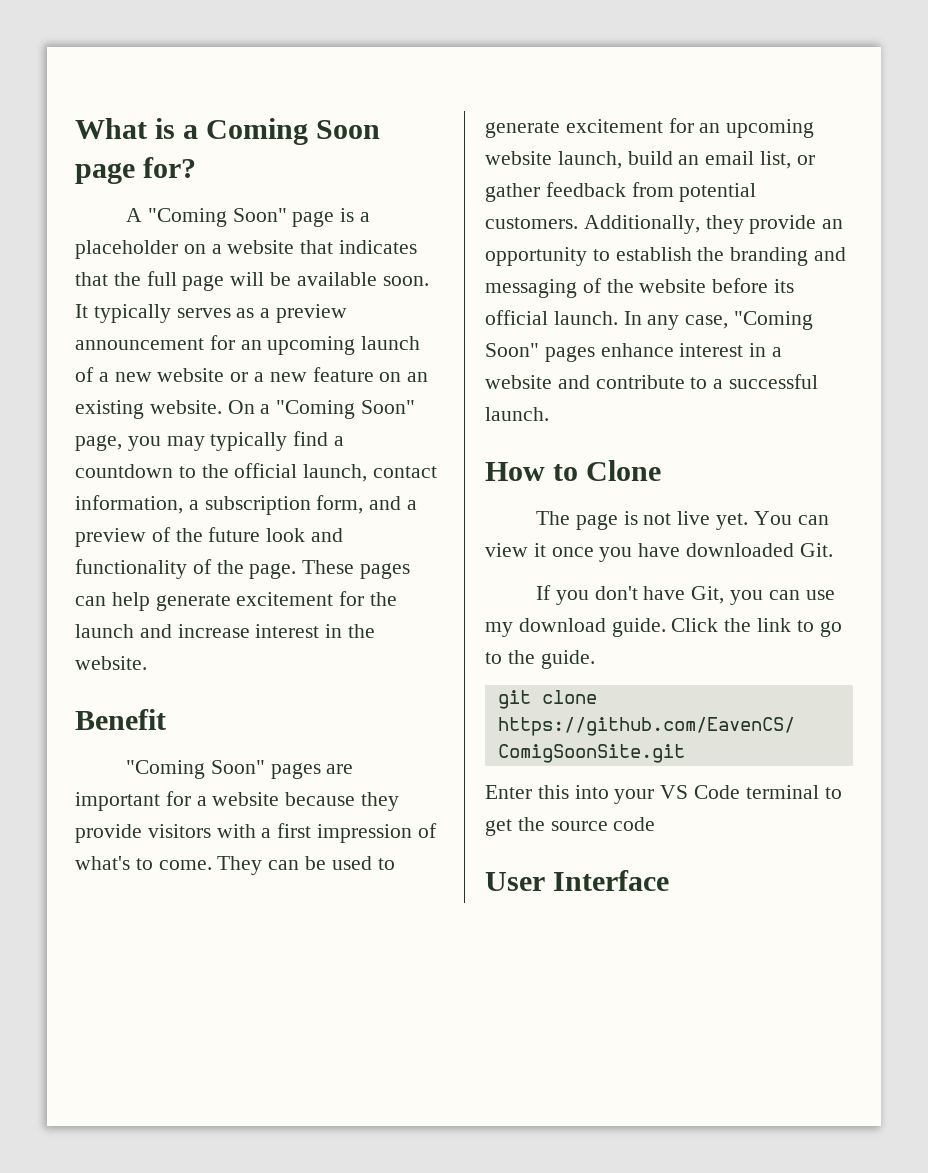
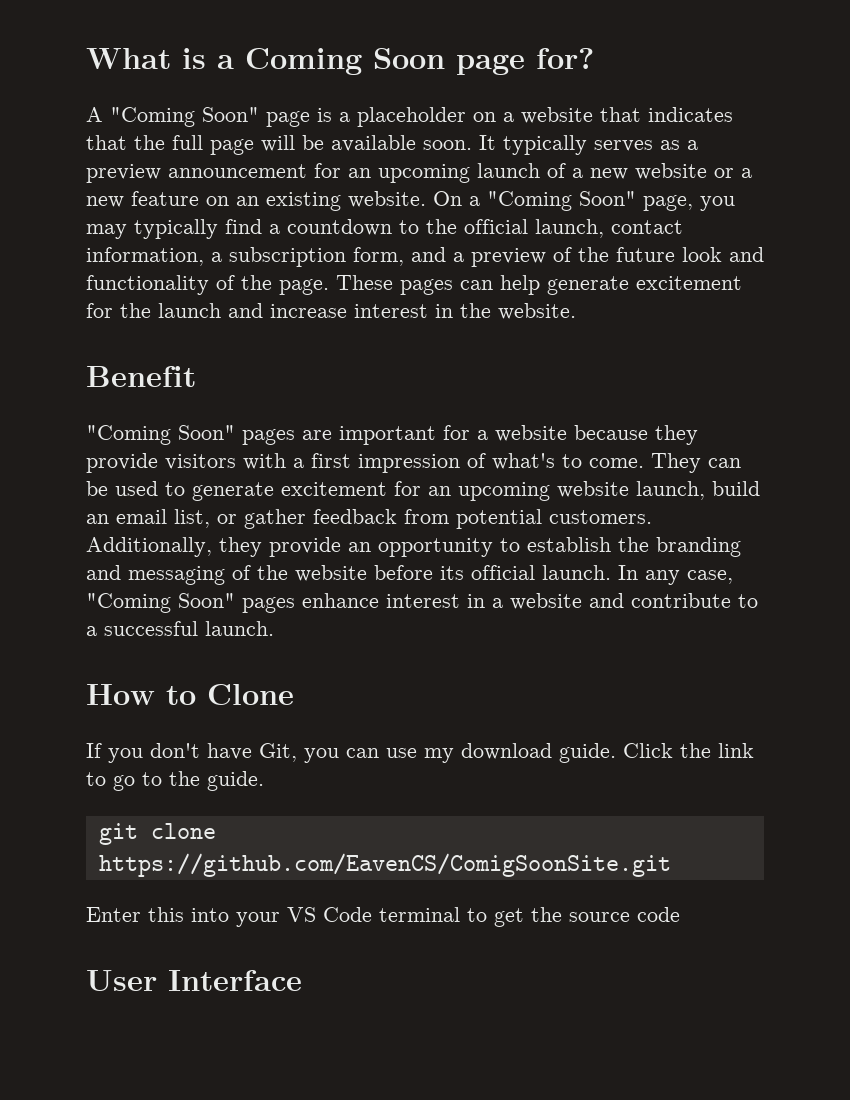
- The page is not live yet. You can view it once you have downloaded Git.

